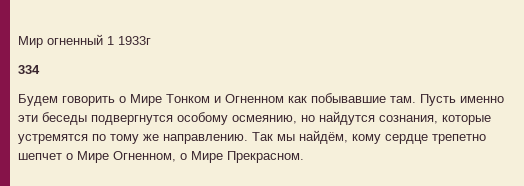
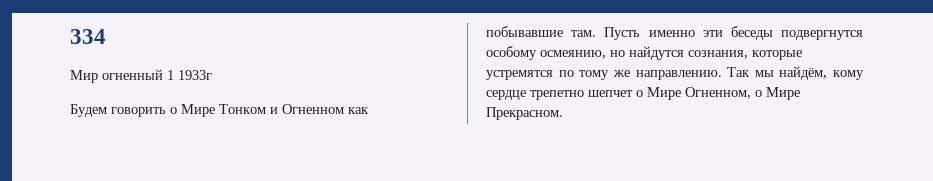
+ 334
- 334

